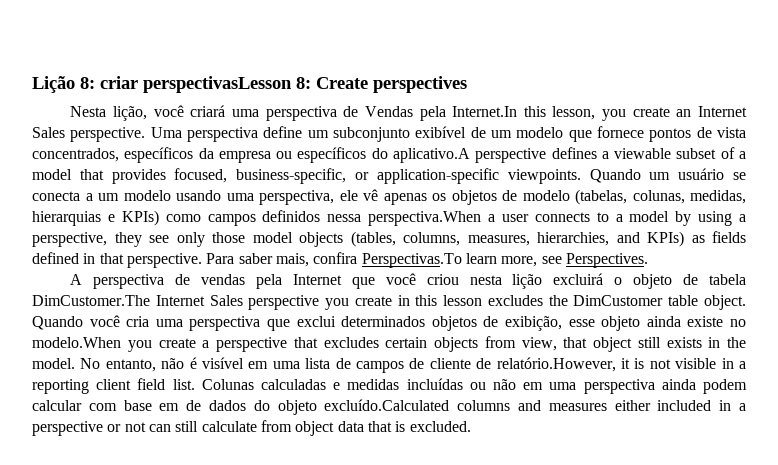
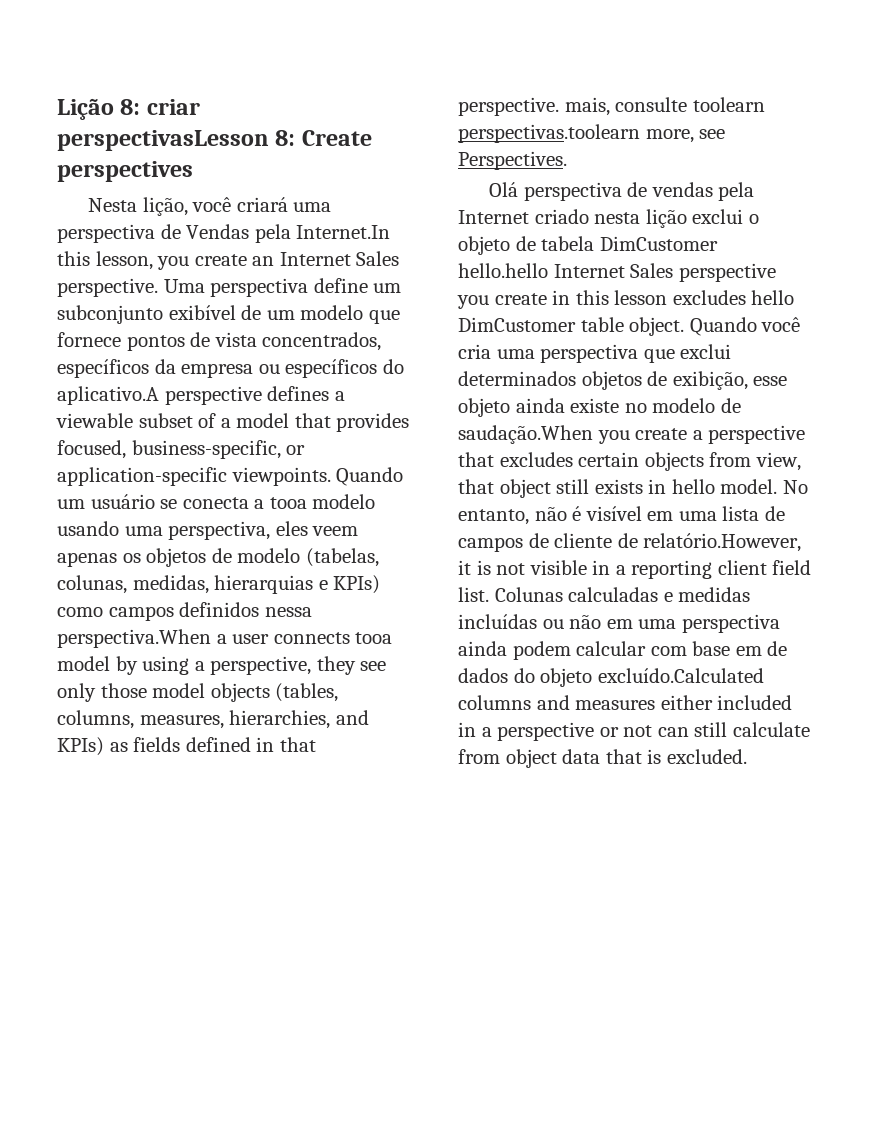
- Quando um usuário se conecta a um modelo usando uma perspectiva, ele vê apenas os objetos de modelo (tabelas, colunas, medidas, hierarquias e KPIs) como campos definidos nessa perspectiva.When a user connects to a model by using a perspective, they see only those model objects (tables, columns, measures, hierarchies, and KPIs) as fields defined in that perspective. Para saber mais, confira Perspectivas.To learn more, see Perspectives.
+ Quando um usuário se conecta a tooa modelo usando uma perspectiva, eles veem apenas os objetos de modelo (tabelas, colunas, medidas, hierarquias e KPIs) como campos definidos nessa perspectiva.When a user connects tooa model by using a perspective, they see only those model objects (tables, columns, measures, hierarchies, and KPIs) as fields defined in that perspective. mais, consulte toolearn perspectivas.toolearn more, see Perspectives.
- A perspectiva de vendas pela Internet que você criou nesta lição excluirá o objeto de tabela DimCustomer.The Internet Sales perspective you create in this lesson excludes the DimCustomer table object.
+ Olá perspectiva de vendas pela Internet criado nesta lição exclui o objeto de tabela DimCustomer hello.hello Internet Sales perspective you create in this lesson excludes hello DimCustomer table object.
- Quando você cria uma perspectiva que exclui determinados objetos de exibição, esse objeto ainda existe no modelo.When you create a perspective that excludes certain objects from view, that object still exists in the model.
+ Quando você cria uma perspectiva que exclui determinados objetos de exibição, esse objeto ainda existe no modelo de saudação.When you create a perspective that excludes certain objects from view, that object still exists in hello model.

